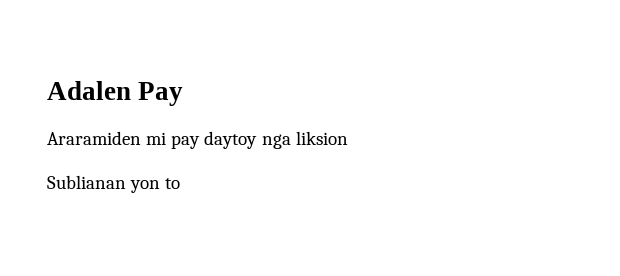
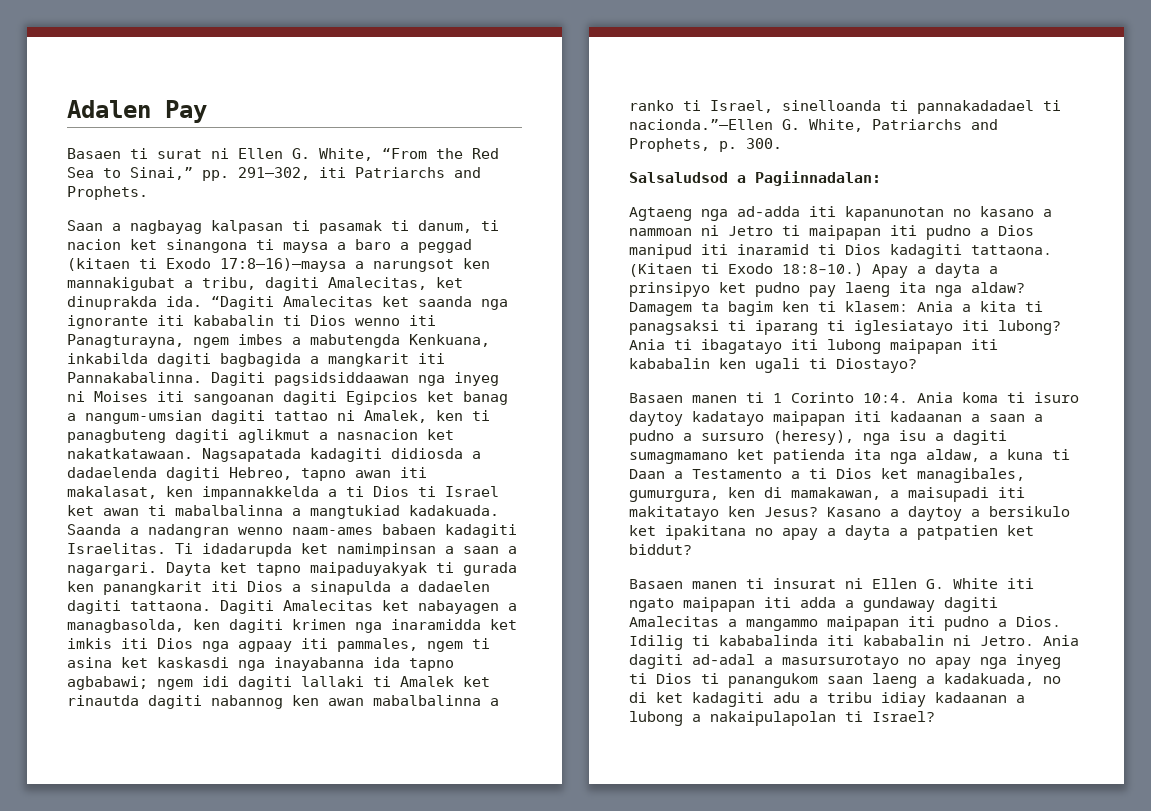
- Araramiden mi pay daytoy nga liksion
- Sublianan yon to
+ Basaen ti surat ni Ellen G. White, “From the Red Sea to Sinai,” pp. 291–302, iti Patriarchs and Prophets.
+ Saan a nagbayag kalpasan ti pasamak ti danum, ti nacion ket sinangona ti maysa a baro a peggad (kitaen ti Exodo 17:8–16)—maysa a narungsot ken mannakigubat a tribu, dagiti Amalecitas, ket dinuprakda ida. “Dagiti Amalecitas ket saanda nga ignorante iti kababalin ti Dios wenno iti Panagturayna, ngem imbes a mabutengda Kenkuana, inkabilda dagiti bagbagida a mangkarit iti Pannakabalinna. Dagiti pagsidsiddaawan nga inyeg ni Moises iti sangoanan dagiti Egipcios ket banag a nangum-umsian dagiti tattao ni Amalek, ken ti panagbuteng dagiti aglikmut a nasnacion ket nakatkatawaan. Nagsapatada kadagiti didiosda a dadaelenda dagiti Hebreo, tapno awan iti makalasat, ken impannakkelda a ti Dios ti Israel ket awan ti mabalbalinna a mangtukiad kadakuada. Saanda a nadangran wenno naam-ames babaen kadagiti Israelitas. Ti idadarupda ket namimpinsan a saan a nagargari. Dayta ket tapno maipaduyakyak ti gurada ken panangkarit iti Dios a sinapulda a dadaelen dagiti tattaona. Dagiti Amalecitas ket nabayagen a managbasolda, ken dagiti krimen nga inaramidda ket imkis iti Dios nga agpaay iti pammales, ngem ti asina ket kaskasdi nga inayabanna ida tapno agbabawi; ngem idi dagiti lallaki ti Amalek ket rinautda dagiti nabannog ken awan mabalbalinna a ranko ti Israel, sinelloanda ti pannakadadael ti nacionda.”—Ellen G. White, Patriarchs and Prophets, p. 300.
+ Salsaludsod a Pagiinnadalan:
+ Agtaeng nga ad-adda iti kapanunotan no kasano a nammoan ni Jetro ti maipapan iti pudno a Dios manipud iti inaramid ti Dios kadagiti tattaona. (Kitaen ti Exodo 18:8–10.) Apay a dayta a prinsipyo ket pudno pay laeng ita nga aldaw? Damagem ta bagim ken ti klasem: Ania a kita ti panagsaksi ti iparang ti iglesiatayo iti lubong? Ania ti ibagatayo iti lubong maipapan iti kababalin ken ugali ti Diostayo?
+ Basaen manen ti 1 Corinto 10:4. Ania koma ti isuro daytoy kadatayo maipapan iti kadaanan a saan a pudno a sursuro (heresy), nga isu a dagiti sumagmamano ket patienda ita nga aldaw, a kuna ti Daan a Testamento a ti Dios ket managibales, gumurgura, ken di mamakawan, a maisupadi iti makitatayo ken Jesus? Kasano a daytoy a bersikulo ket ipakitana no apay a dayta a patpatien ket biddut?
+ Basaen manen ti insurat ni Ellen G. White iti ngato maipapan iti adda a gundaway dagiti Amalecitas a mangammo maipapan iti pudno a Dios. Idilig ti kababalinda iti kababalin ni Jetro. Ania dagiti ad-adal a masursurotayo no apay nga inyeg ti Dios ti panangukom saan laeng a kadakuada, no di ket kadagiti adu a tribu idiay kadaanan a lubong a nakaipulapolan ti Israel?

